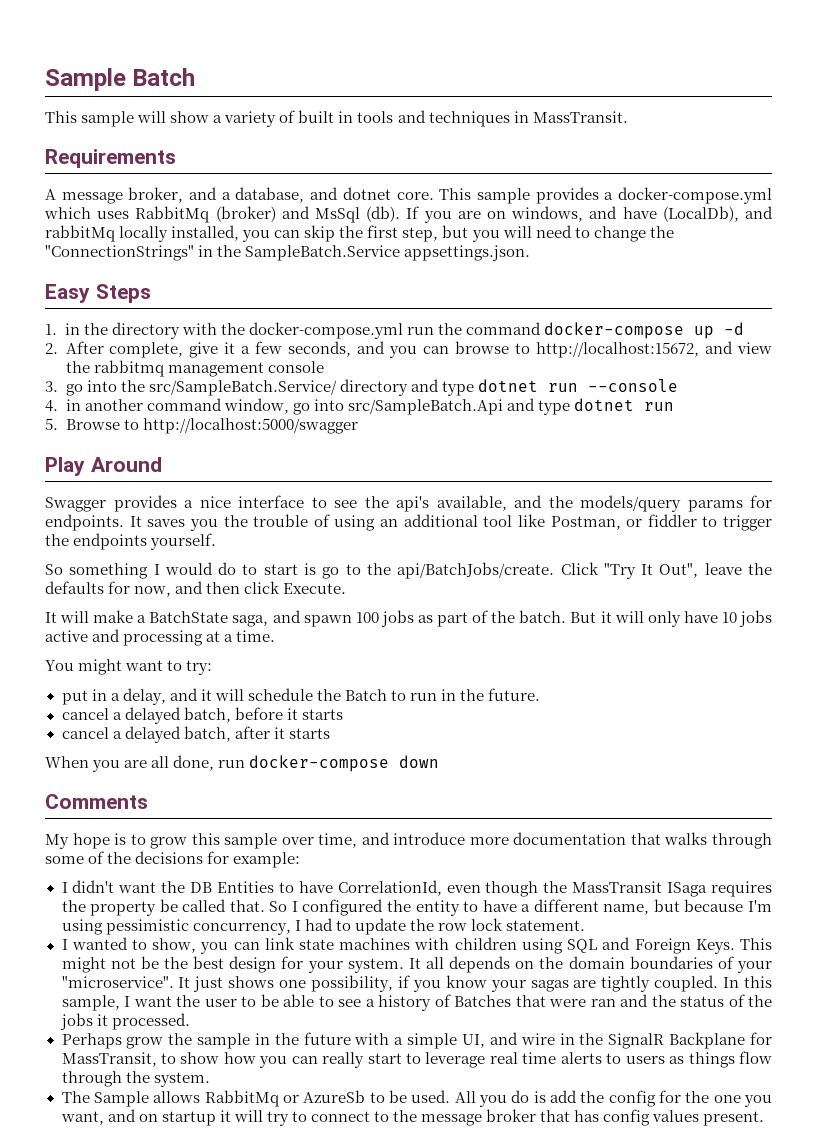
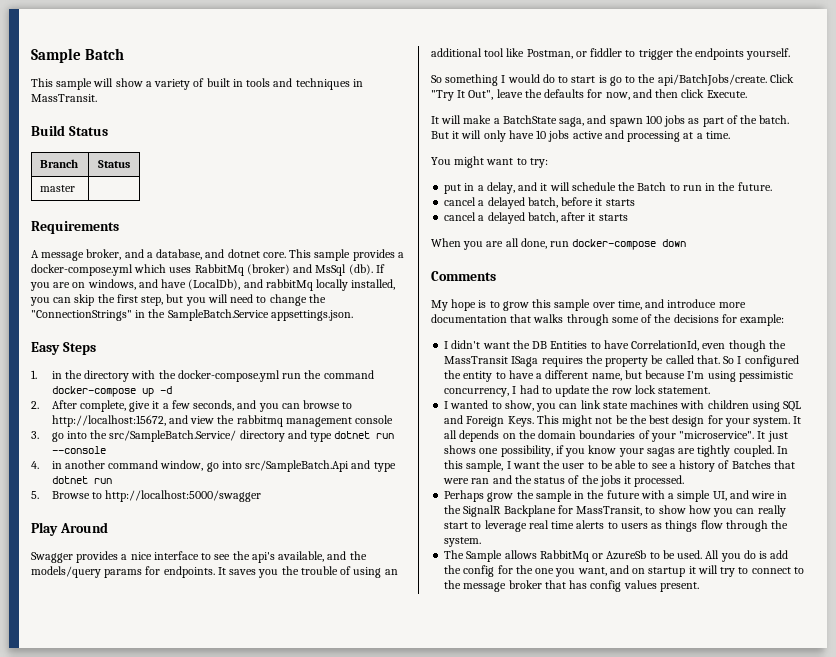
+ Build Status
+ Branch | Status
+ master |

